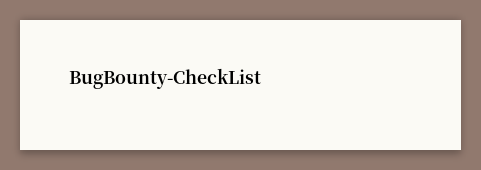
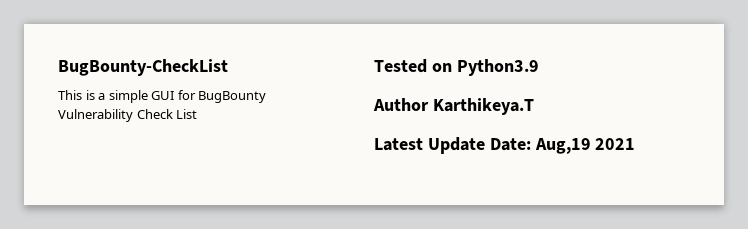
+ This is a simple GUI for BugBounty Vulnerability Check List
+ Tested on Python3.9
+ Author Karthikeya.T
+ Latest Update Date: Aug,19 2021

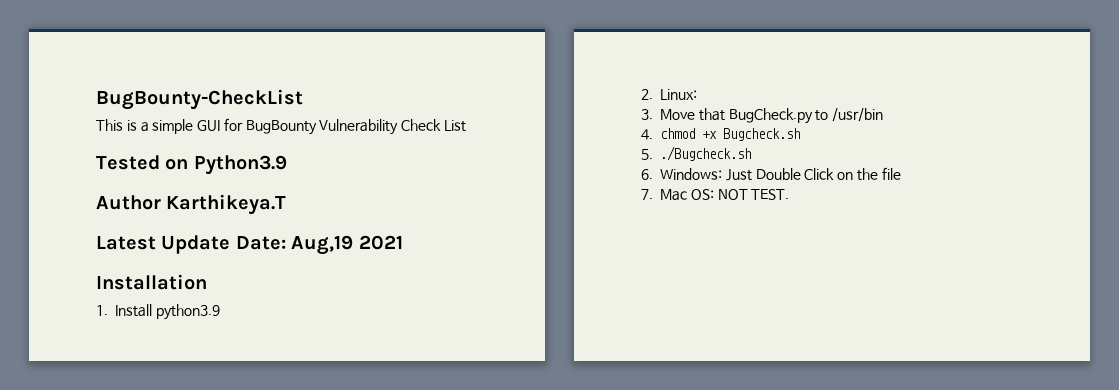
+ Installation
+ 1. Install python3.9
+ 2. Linux:
+ 3. Move that BugCheck.py to /usr/bin
+ 4. chmod +x Bugcheck.sh
+ 5. ./Bugcheck.sh
+ 6. Windows: Just Double Click on the file
+ 7. Mac OS: NOT TEST.

